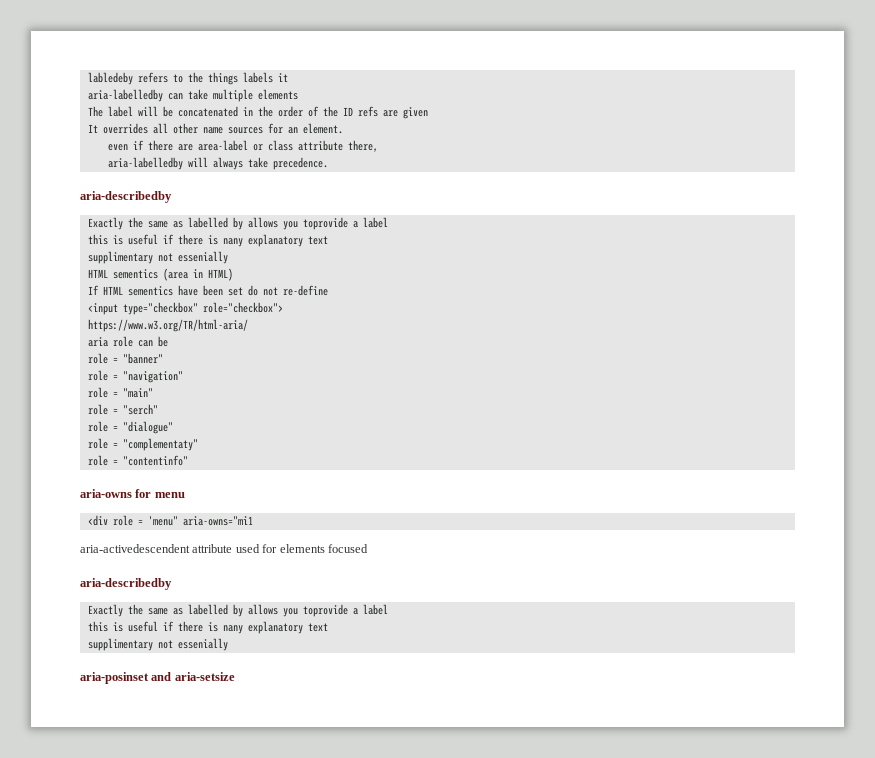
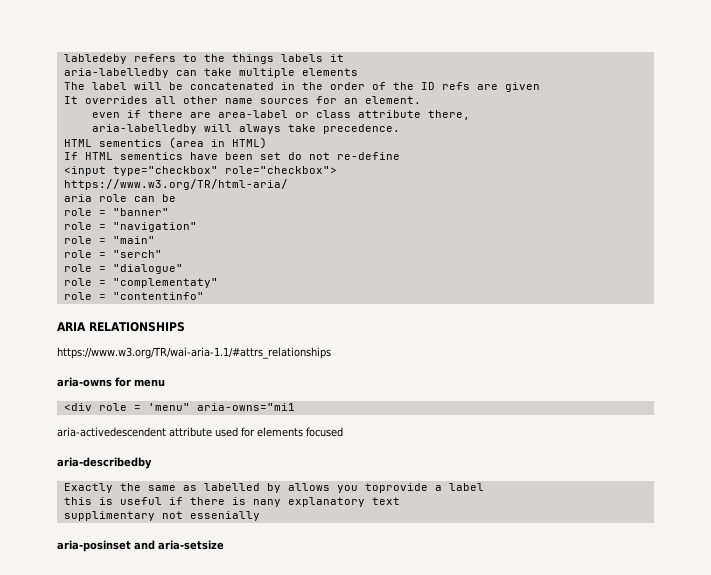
  aria-labelledby will always take precedence.
- aria-describedby
- Exactly the same as labelled by allows you toprovide a label
- this is useful if there is nany explanatory text
- supplimentary not essenially
+ ARIA RELATIONSHIPS
+ https://www.w3.org/TR/wai-aria-1.1/#attrs_relationships

